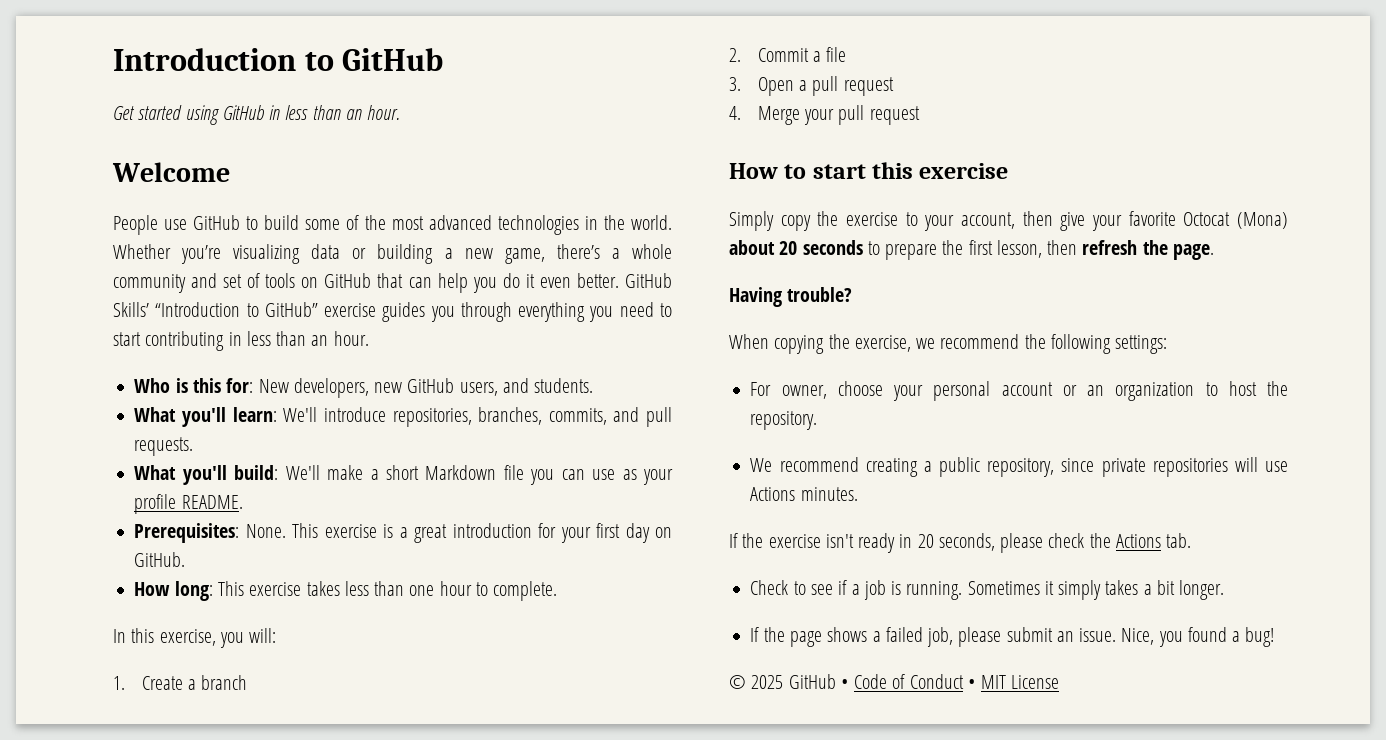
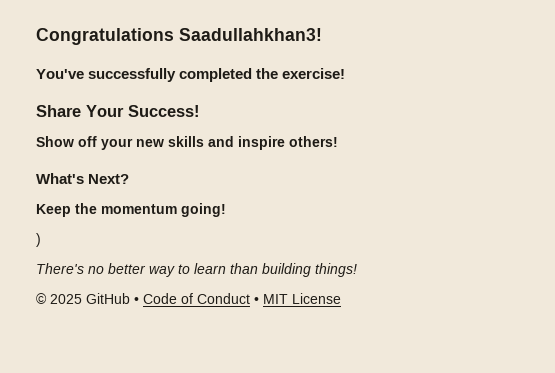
- Introduction to GitHub
- Get started using GitHub in less than an hour.
- Welcome
- People use GitHub to build some of the most advanced technologies in the world. Whether you’re visualizing data or building a new game, there’s a whole community and set of tools on GitHub that can help you do it even better. GitHub Skills’ “Introduction to GitHub” exercise guides you through everything you need to start contributing in less than an hour.
- Who is this for: New developers, new GitHub users, and students.
- What you'll learn: We'll introduce repositories, branches, commits, and pull requests.
- What you'll build: We'll make a short Markdown file you can use as your profile README.
- Prerequisites: None. This exercise is a great introduction for your first day on GitHub.
- How long: This exercise takes less than one hour to complete.
- In this exercise, you will:
- 1. Create a branch
- 2. Commit a file
- 3. Open a pull request
- 4. Merge your pull request
- How to start this exercise
- Simply copy the exercise to your account, then give your favorite Octocat (Mona) about 20 seconds to prepare the first lesson, then refresh the page.
- Having trouble?
- When copying the exercise, we recommend the following settings:
- For owner, choose your personal account or an organization to host the repository.
- We recommend creating a public repository, since private repositories will use Actions minutes.
- If the exercise isn't ready in 20 seconds, please check the Actions tab.
- Check to see if a job is running. Sometimes it simply takes a bit longer.
- If the page shows a failed job, please submit an issue. Nice, you found a bug!
+ Congratulations Saadullahkhan3!
+ You've successfully completed the exercise!
+ Share Your Success!
+ Show off your new skills and inspire others!
+ What's Next?
+ Keep the momentum going!
+ )
+ There's no better way to learn than building things!

